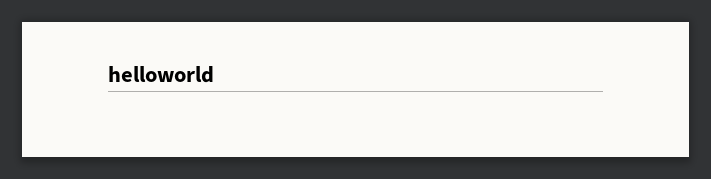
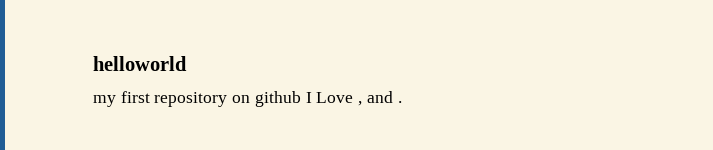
+ my first repository on github I Love , and .

